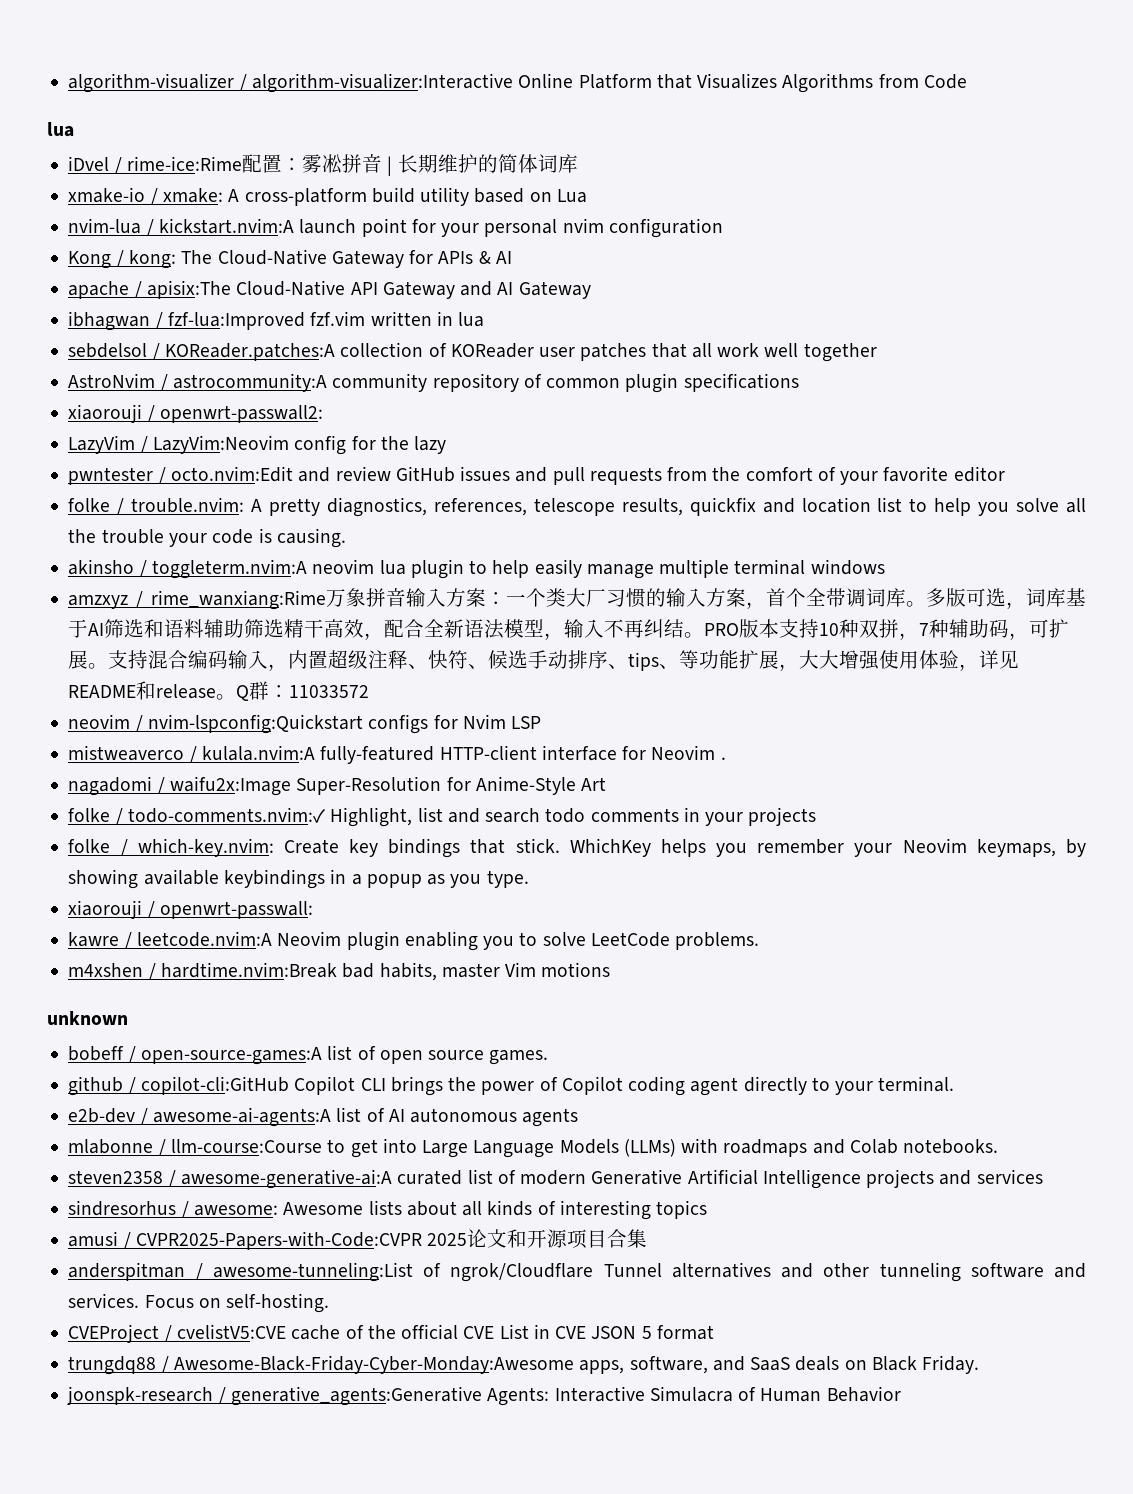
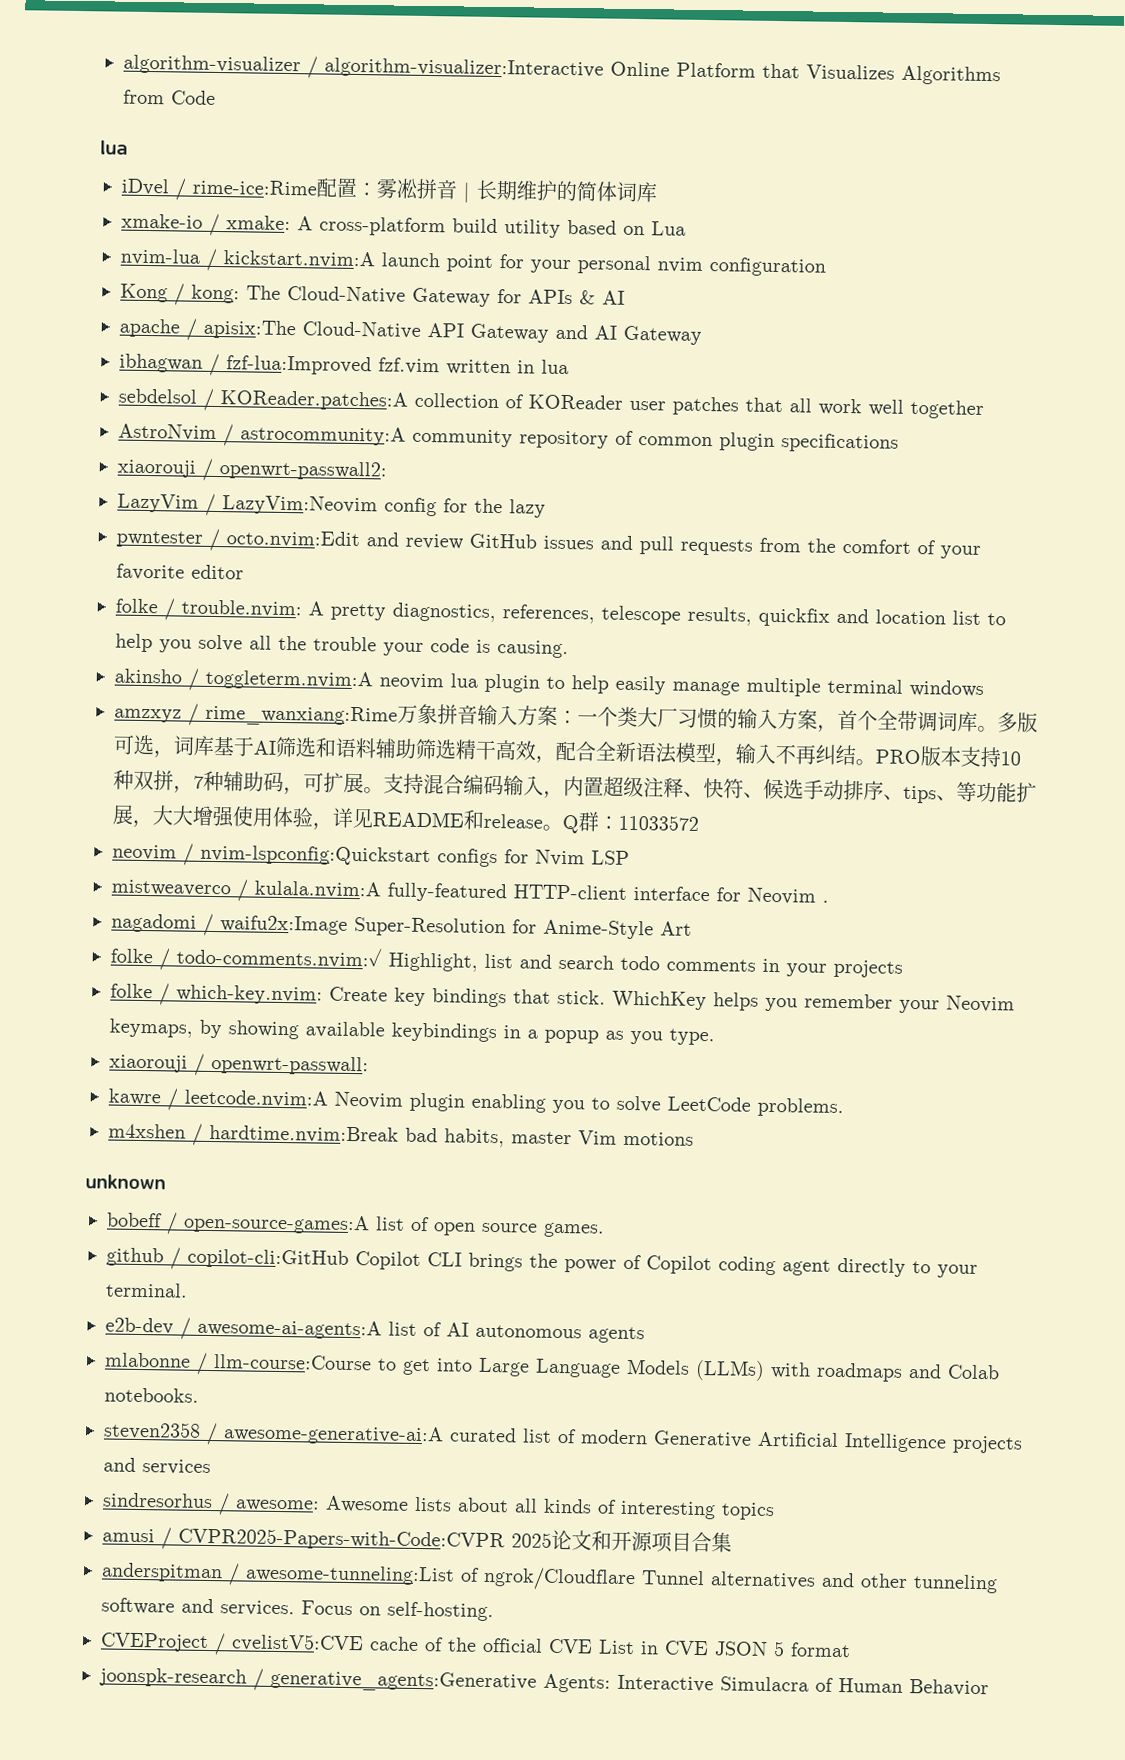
- trungdq88 / Awesome-Black-Friday-Cyber-Monday:Awesome apps, software, and SaaS deals on Black Friday.

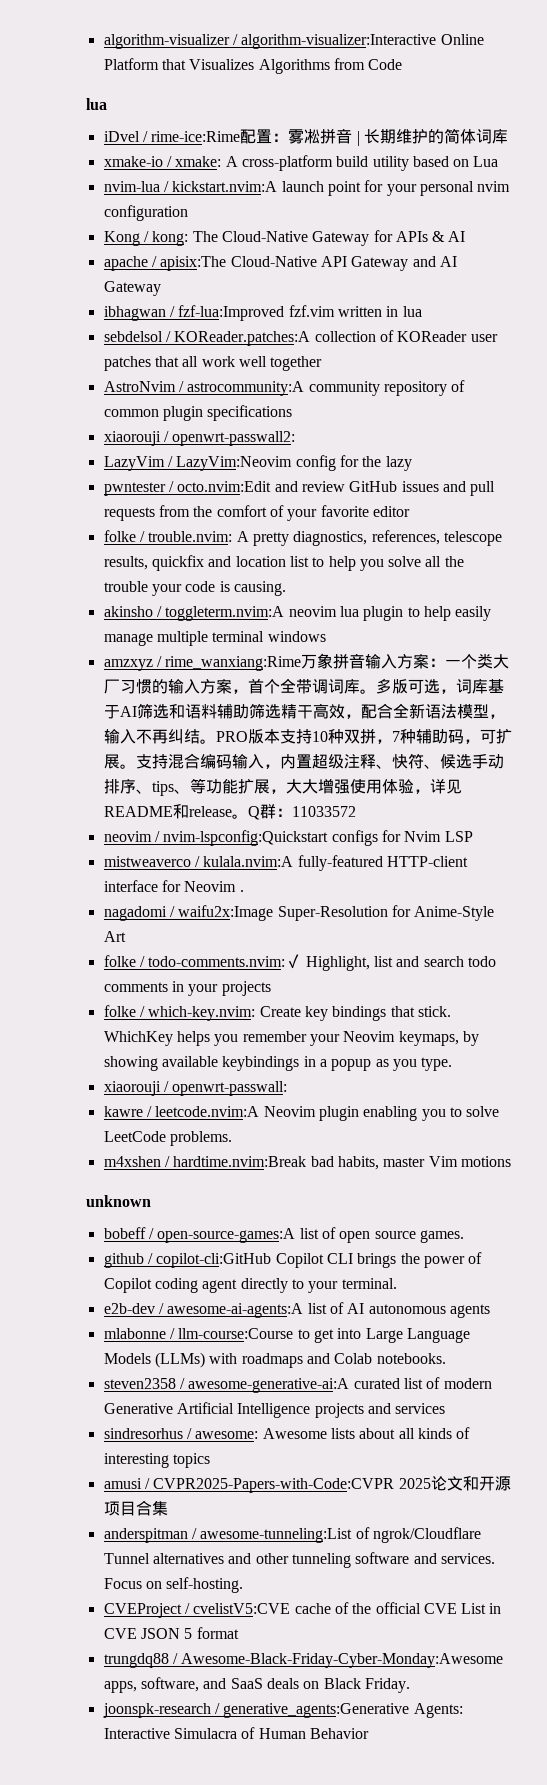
+ trungdq88 / Awesome-Black-Friday-Cyber-Monday:Awesome apps, software, and SaaS deals on Black Friday.

